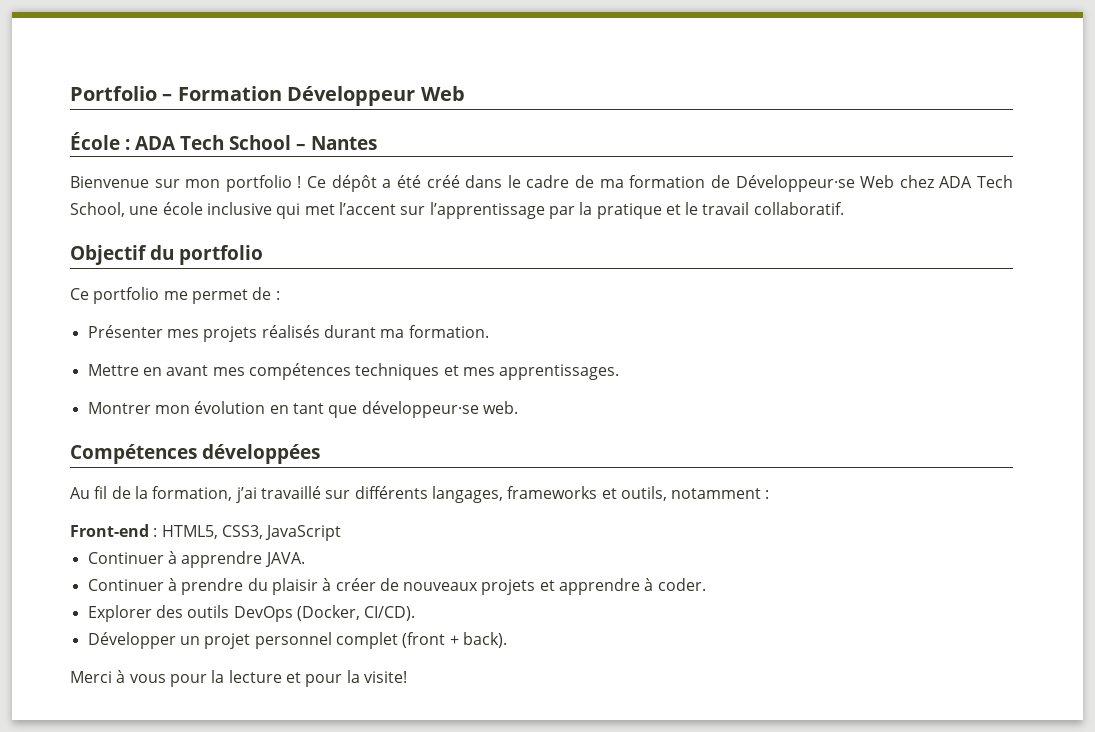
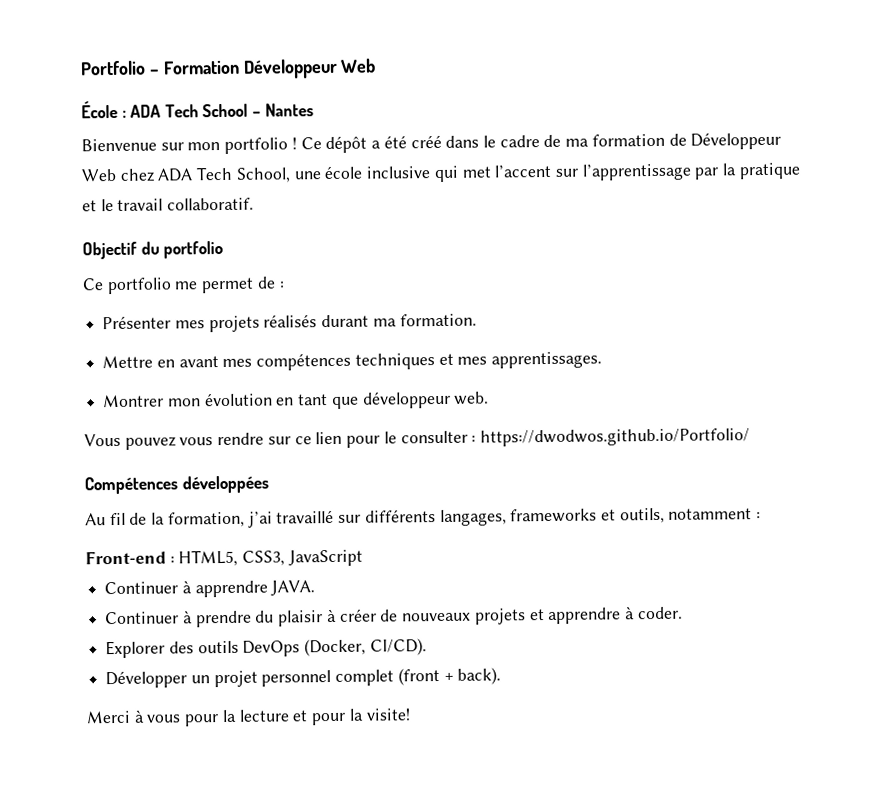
- Ce dépôt a été créé dans le cadre de ma formation de Développeur·se Web chez ADA Tech School, une école inclusive qui met l’accent sur l’apprentissage par la pratique et le travail collaboratif.
+ Ce dépôt a été créé dans le cadre de ma formation de Développeur Web chez ADA Tech School, une école inclusive qui met l’accent sur l’apprentissage par la pratique et le travail collaboratif.
- Montrer mon évolution en tant que développeur·se web.
+ Montrer mon évolution en tant que développeur web.
+ Vous pouvez vous rendre sur ce lien pour le consulter : https://dwodwos.github.io/Portfolio/

